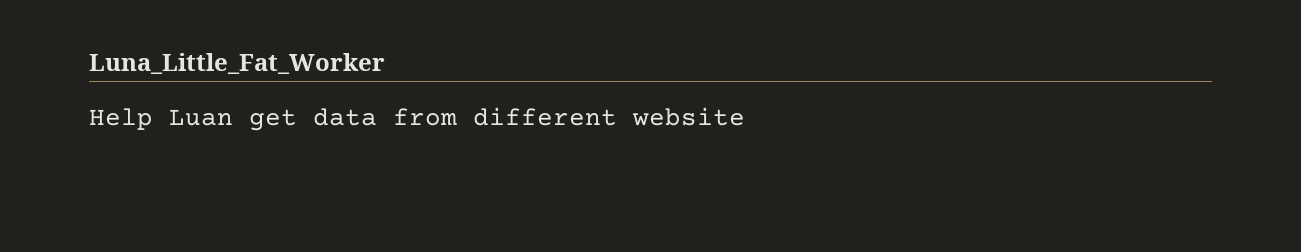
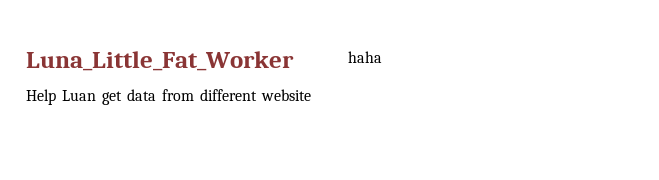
- Help Luan get data from different website
+ Help Luan get data from different website haha

